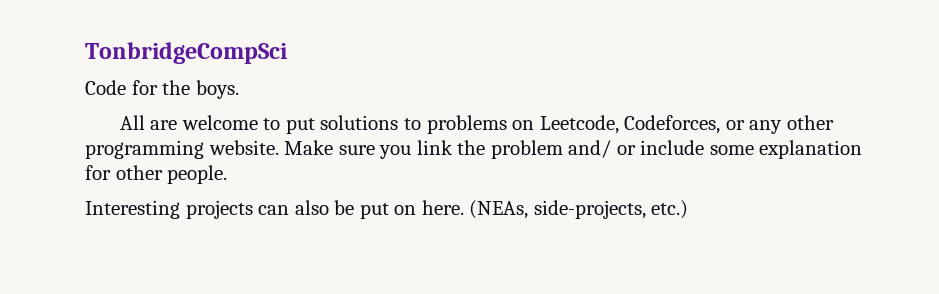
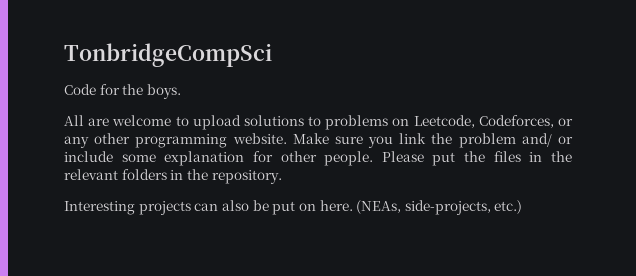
- All are welcome to put solutions to problems on Leetcode, Codeforces, or any other programming website.
+ All are welcome to upload solutions to problems on Leetcode, Codeforces, or any other programming website.
+ Please put the files in the relevant folders in the repository.

